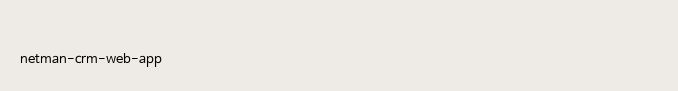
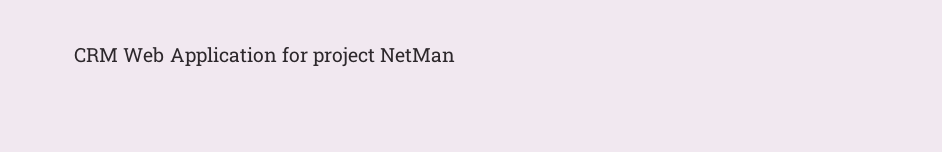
- netman-crm-web-app
+ CRM Web Application for project NetMan

